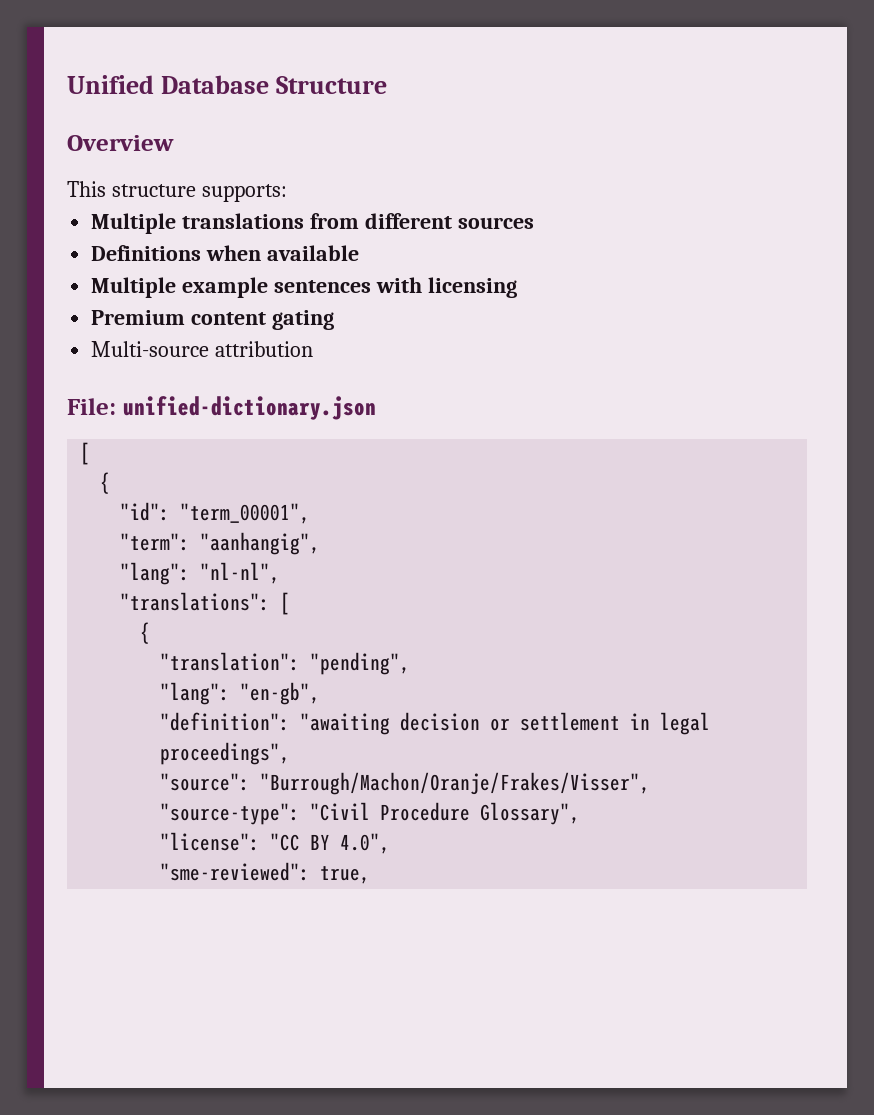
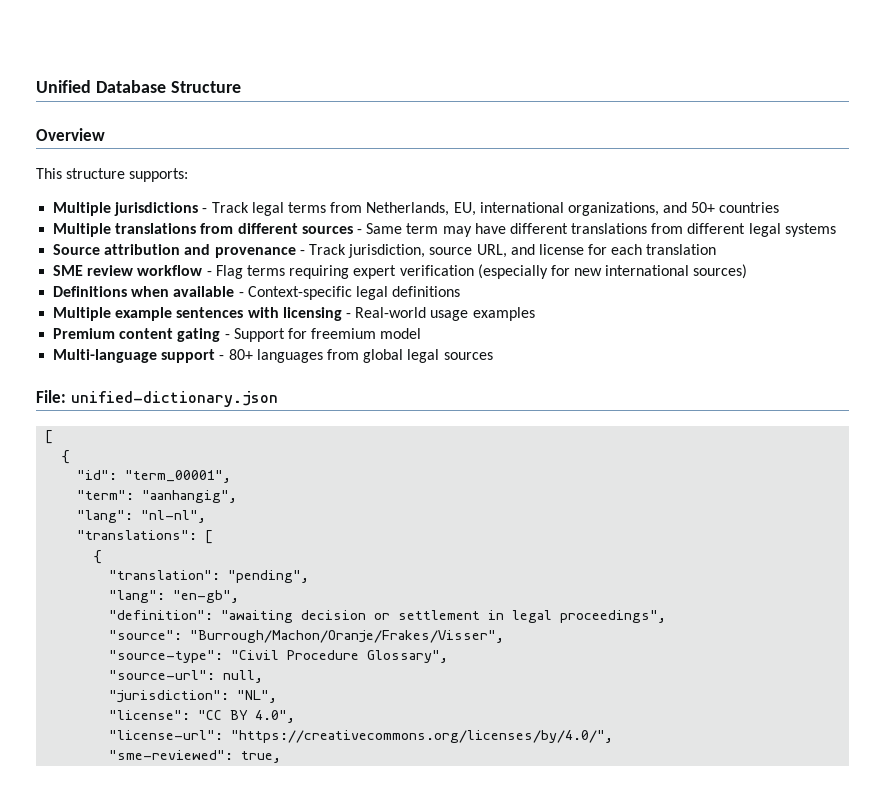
+ Multiple jurisdictions - Track legal terms from Netherlands, EU, international organizations, and 50+ countries
- Multiple translations from different sources
+ Multiple translations from different sources - Same term may have different translations from different legal systems
+ Source attribution and provenance - Track jurisdiction, source URL, and license for each translation
+ SME review workflow - Flag terms requiring expert verification (especially for new international sources)
- Definitions when available
+ Definitions when available - Context-specific legal definitions
- Multiple example sentences with licensing
+ Multiple example sentences with licensing - Real-world usage examples
- Premium content gating
- Multi-source attribution
+ Premium content gating - Support for freemium model
+ Multi-language support - 80+ languages from global legal sources
+ "source-url": null,
+ "jurisdiction": "NL",
+ "license-url": "https://creativecommons.org/licenses/by/4.0/",

